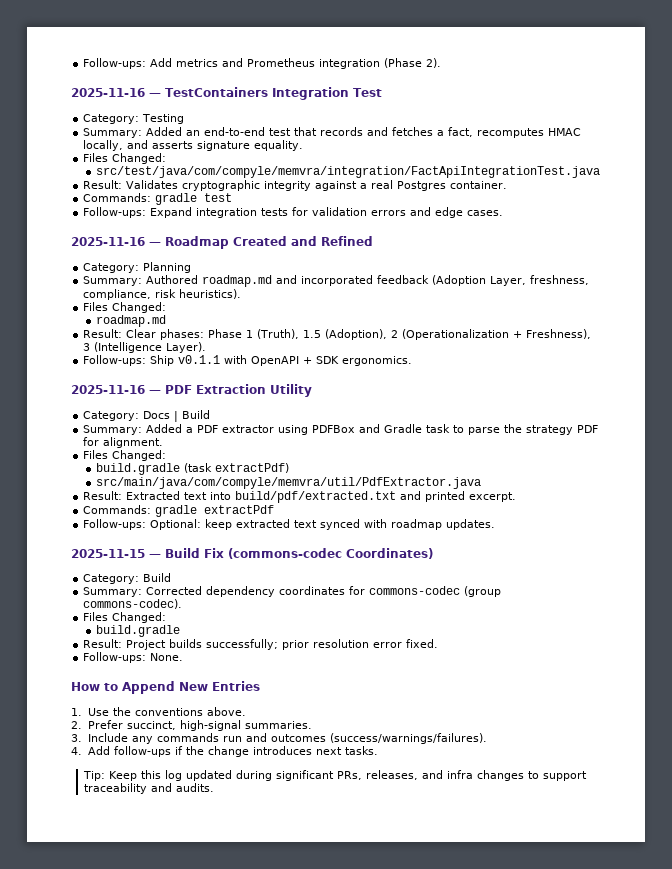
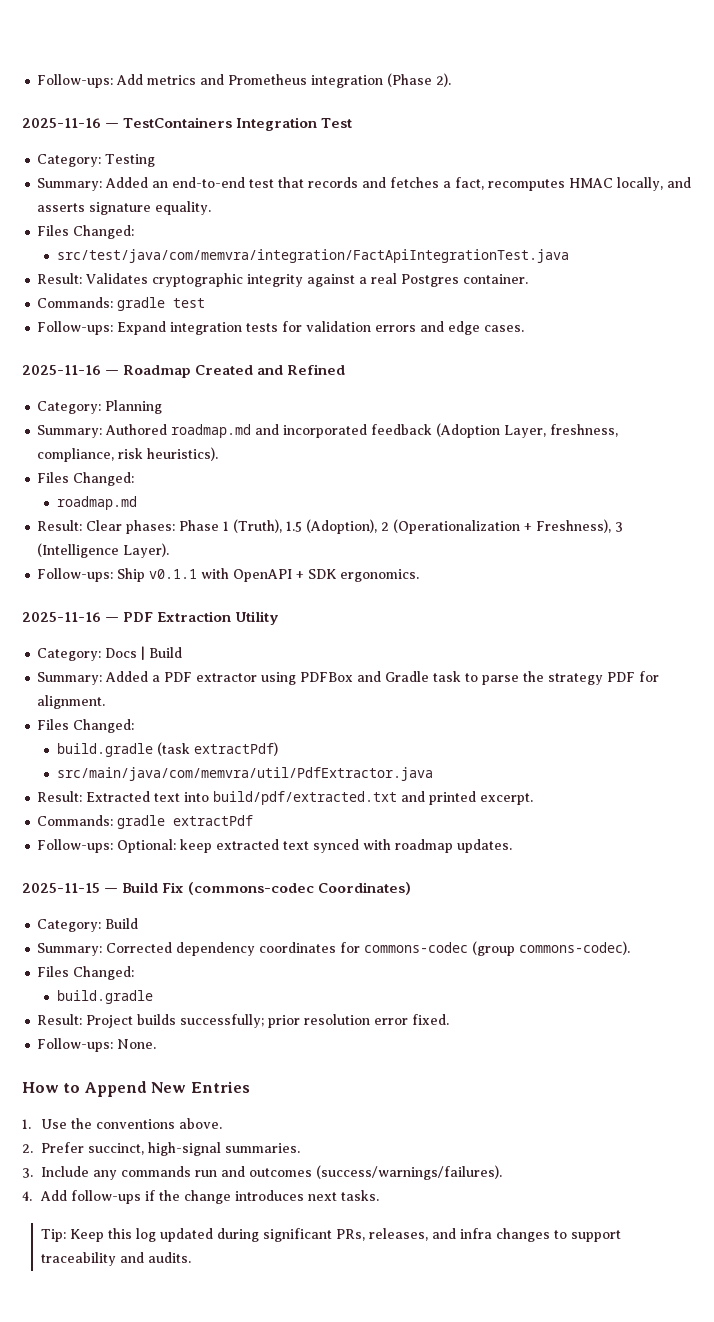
- src/test/java/com/compyle/memvra/integration/FactApiIntegrationTest.java
+ src/test/java/com/memvra/integration/FactApiIntegrationTest.java
- src/main/java/com/compyle/memvra/util/PdfExtractor.java
+ src/main/java/com/memvra/util/PdfExtractor.java

